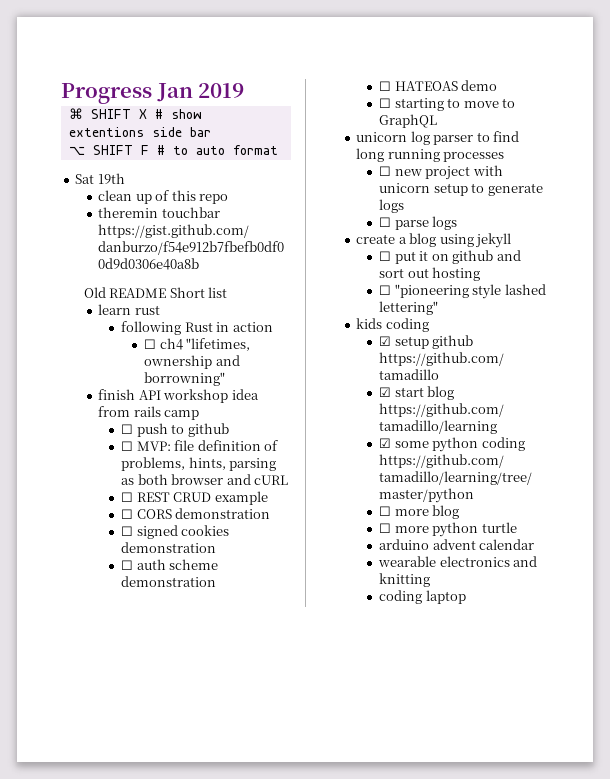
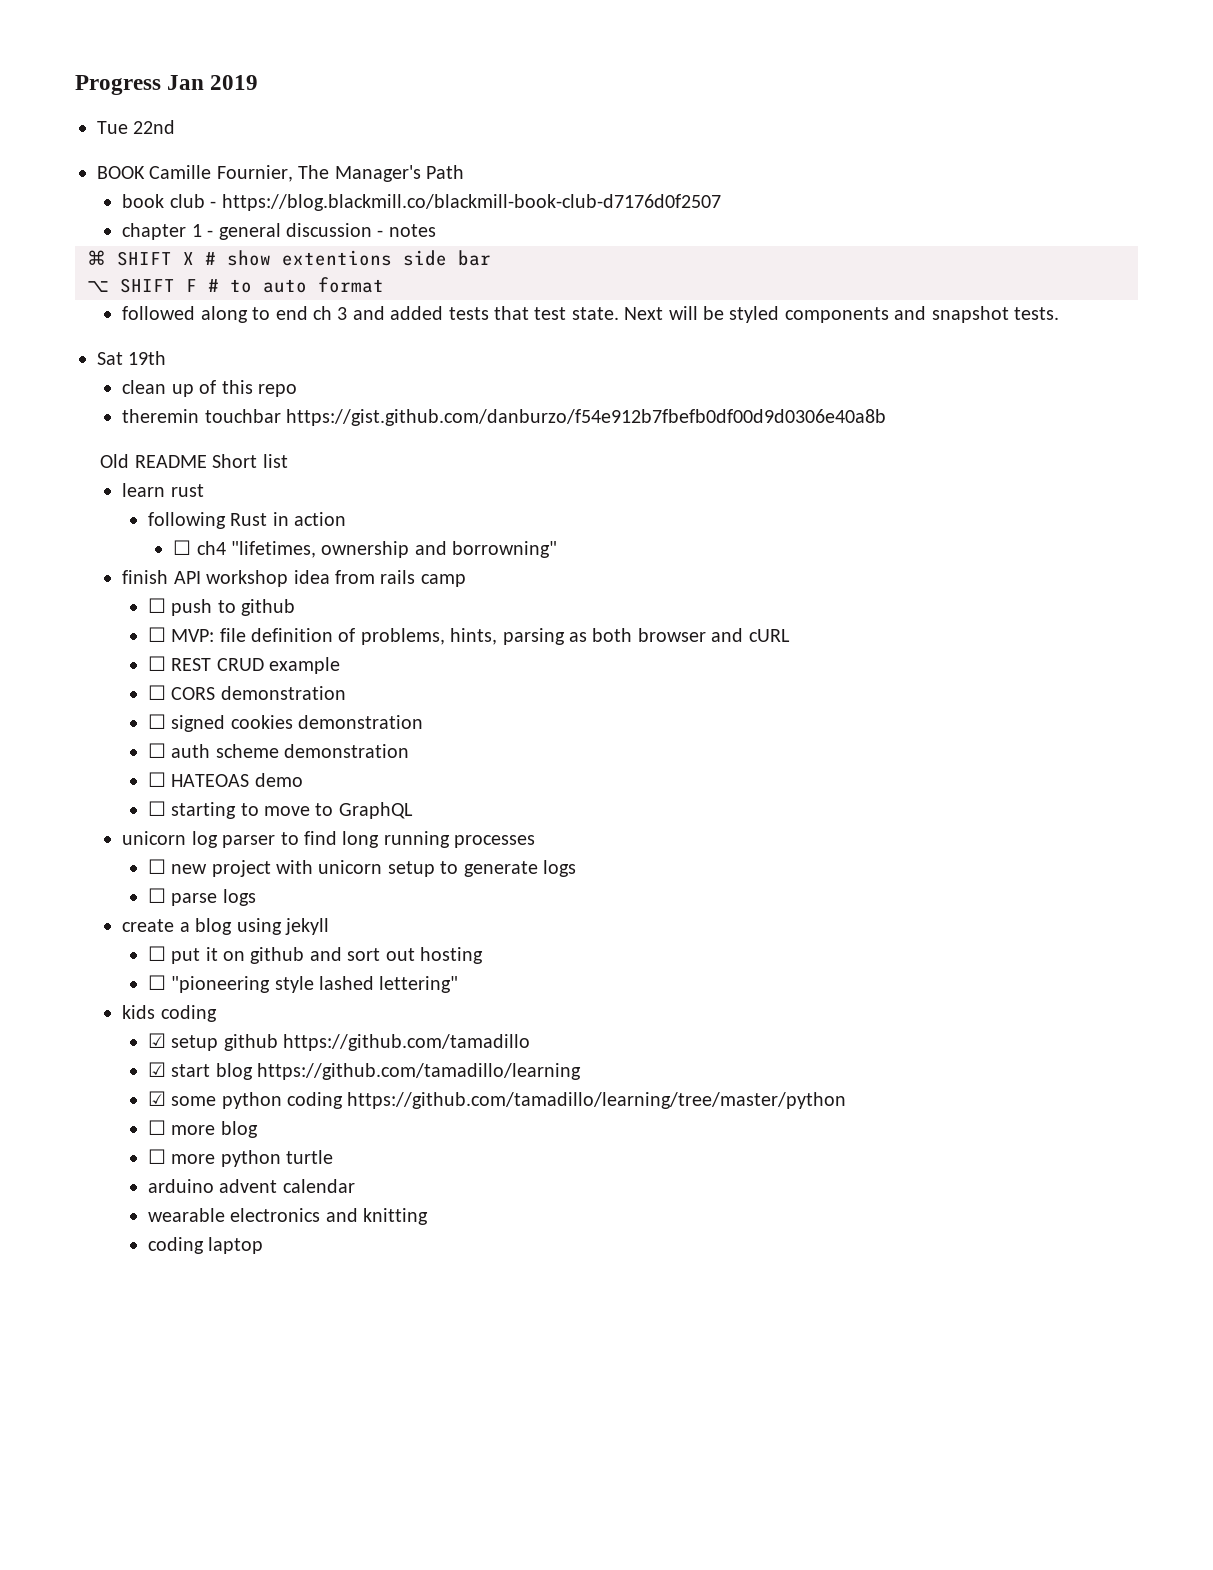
+ Tue 22nd
+ BOOK Camille Fournier, The Manager's Path
+ book club - https://blog.blackmill.co/blackmill-book-club-d7176d0f2507
+ chapter 1 - general discussion - notes
+ followed along to end ch 3 and added tests that test state. Next will be styled components and snapshot tests.

